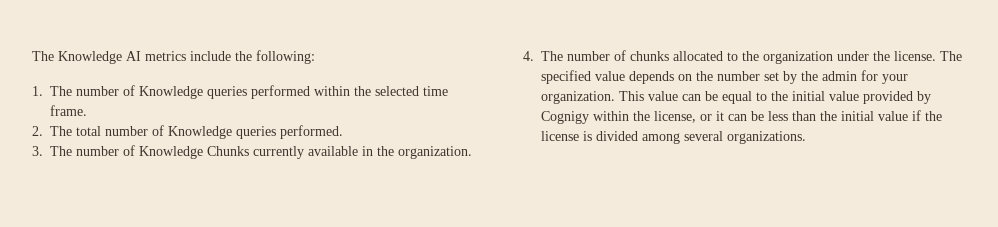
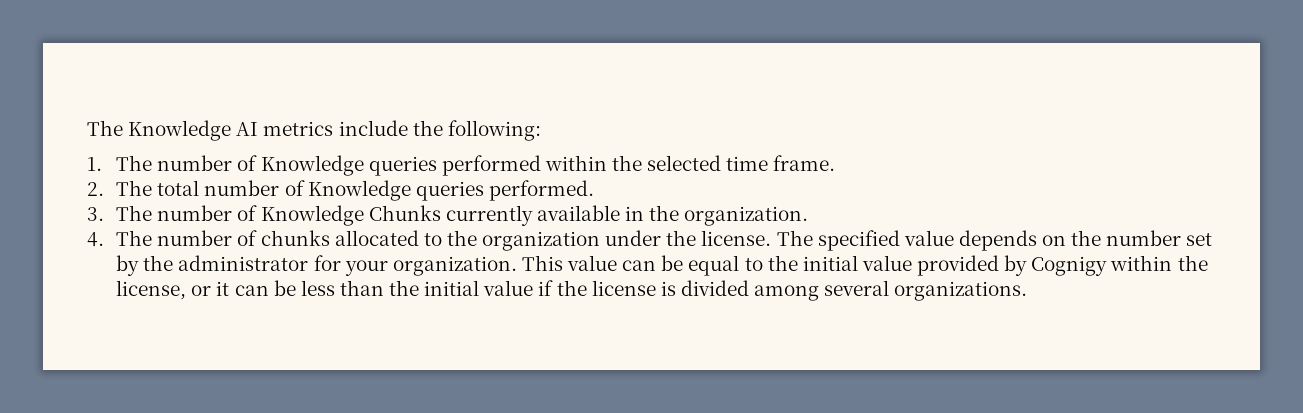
- The specified value depends on the number set by the admin for your organization.
+ The specified value depends on the number set by the administrator for your organization.

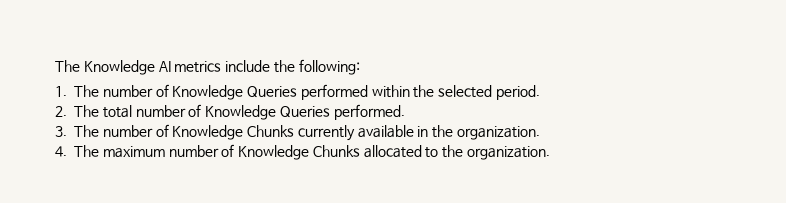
- 1. The number of Knowledge queries performed within the selected time frame.
+ 1. The number of Knowledge Queries performed within the selected period.
- 2. The total number of Knowledge queries performed.
+ 2. The total number of Knowledge Queries performed.
- 4. The number of chunks allocated to the organization under the license. The specified value depends on the number set by the administrator for your organization. This value can be equal to the initial value provided by Cognigy within the license, or it can be less than the initial value if the license is divided among several organizations.
+ 4. The maximum number of Knowledge Chunks allocated to the organization.

